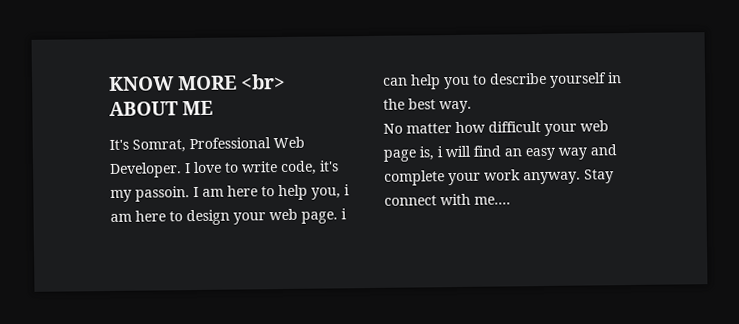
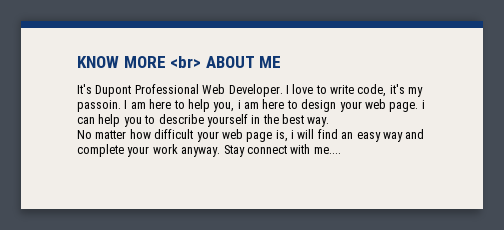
- It's Somrat, Professional Web Developer.
+ It's Dupont Professional Web Developer.

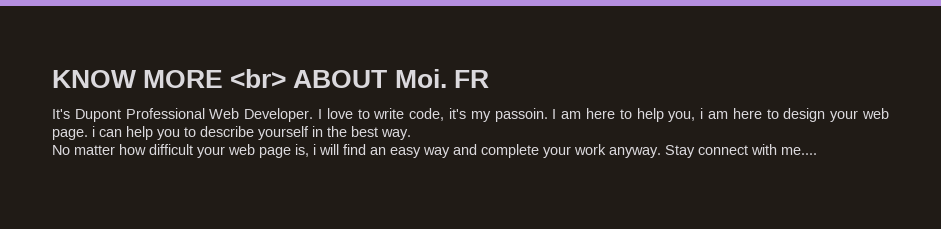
- KNOW MORE <br> ABOUT ME
+ KNOW MORE <br> ABOUT Moi. FR

